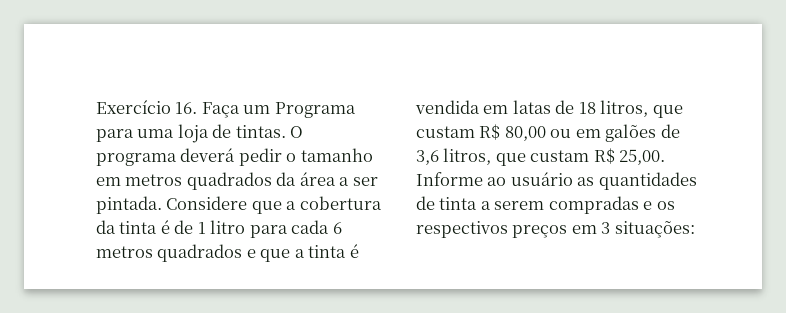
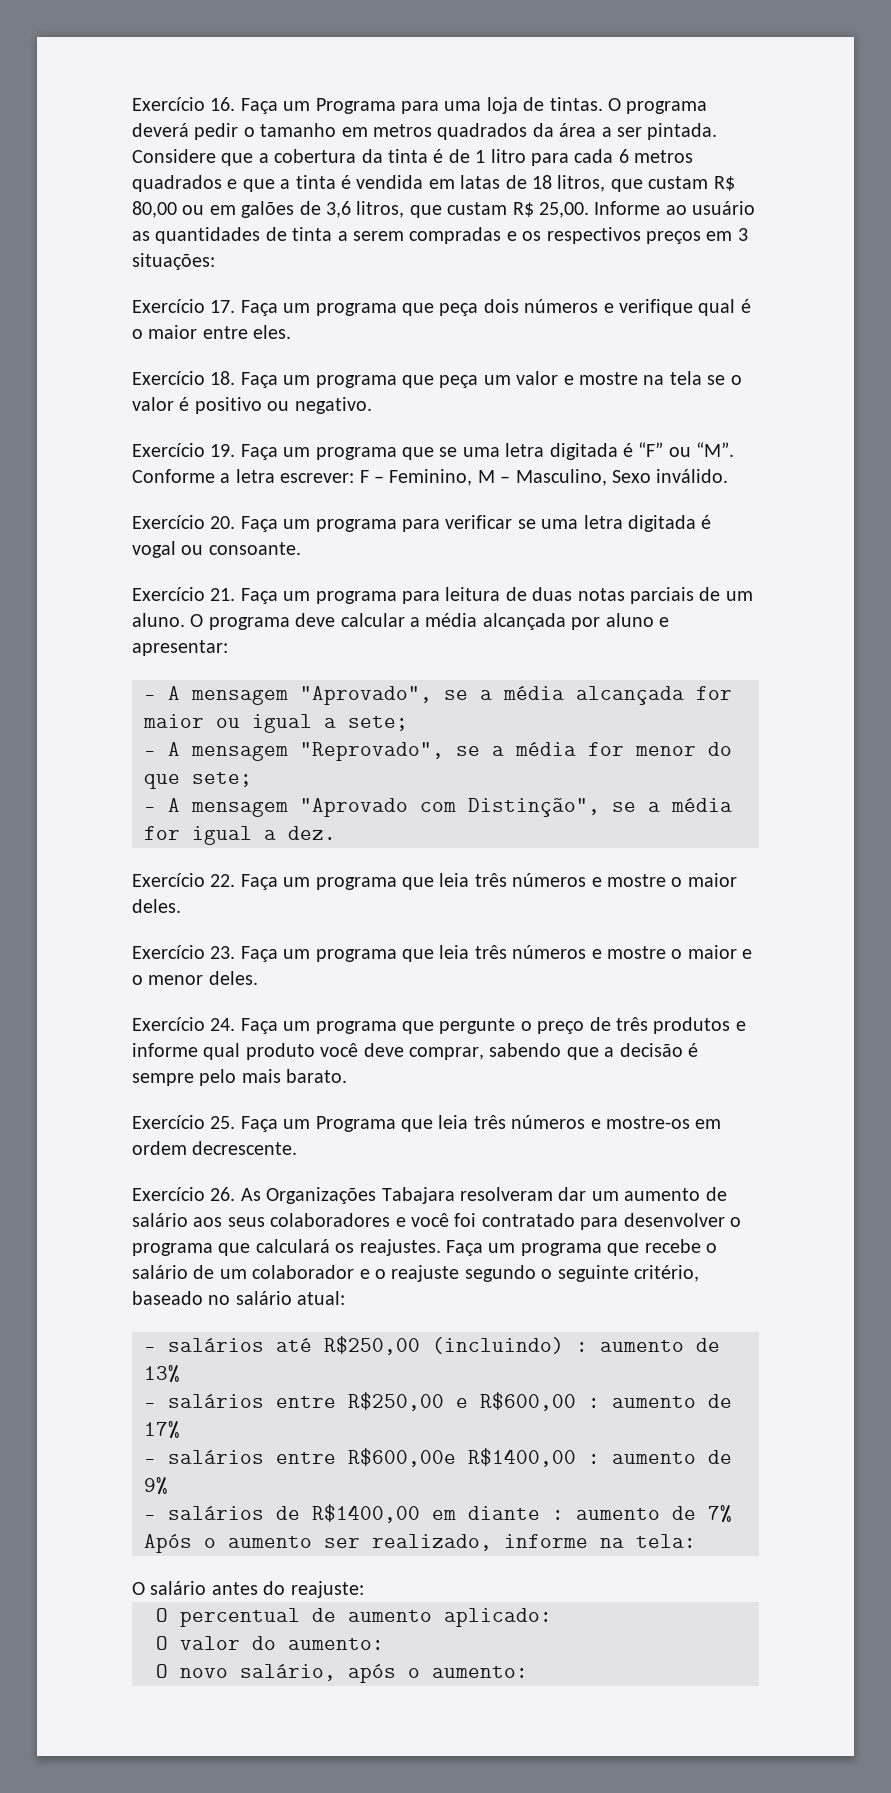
+ Exercício 17. Faça um programa que peça dois números e verifique qual é o maior entre eles.
+ Exercício 18. Faça um programa que peça um valor e mostre na tela se o valor é positivo ou negativo.
+ Exercício 19. Faça um programa que se uma letra digitada é “F” ou “M”. Conforme a letra escrever: F – Feminino, M – Masculino, Sexo inválido.
+ Exercício 20. Faça um programa para verificar se uma letra digitada é vogal ou consoante.
+ Exercício 21. Faça um programa para leitura de duas notas parciais de um aluno. O programa deve calcular a média alcançada por aluno e apresentar:
+ - A mensagem "Aprovado", se a média alcançada for maior ou igual a sete;
+ - A mensagem "Reprovado", se a média for menor do que sete;
+ - A mensagem "Aprovado com Distinção", se a média for igual a dez.
+ Exercício 22. Faça um programa que leia três números e mostre o maior deles.
+ Exercício 23. Faça um programa que leia três números e mostre o maior e o menor deles.
+ Exercício 24. Faça um programa que pergunte o preço de três produtos e informe qual produto você deve comprar, sabendo que a decisão é sempre pelo mais barato.
+ Exercício 25. Faça um Programa que leia três números e mostre-os em ordem decrescente.
+ Exercício 26. As Organizações Tabajara resolveram dar um aumento de salário aos seus colaboradores e você foi contratado para desenvolver o programa que calculará os reajustes. Faça um programa que recebe o salário de um colaborador e o reajuste segundo o seguinte critério, baseado no salário atual:
+ - salários até R$250,00 (incluindo) : aumento de 13%
+ - salários entre R$250,00 e R$600,00 : aumento de 17%
+ - salários entre R$600,00e R$1400,00 : aumento de 9%
+ - salários de R$1400,00 em diante : aumento de 7% Após o aumento ser realizado, informe na tela:
+ O salário antes do reajuste:
+ O percentual de aumento aplicado:
+ O valor do aumento:
+ O novo salário, após o aumento:

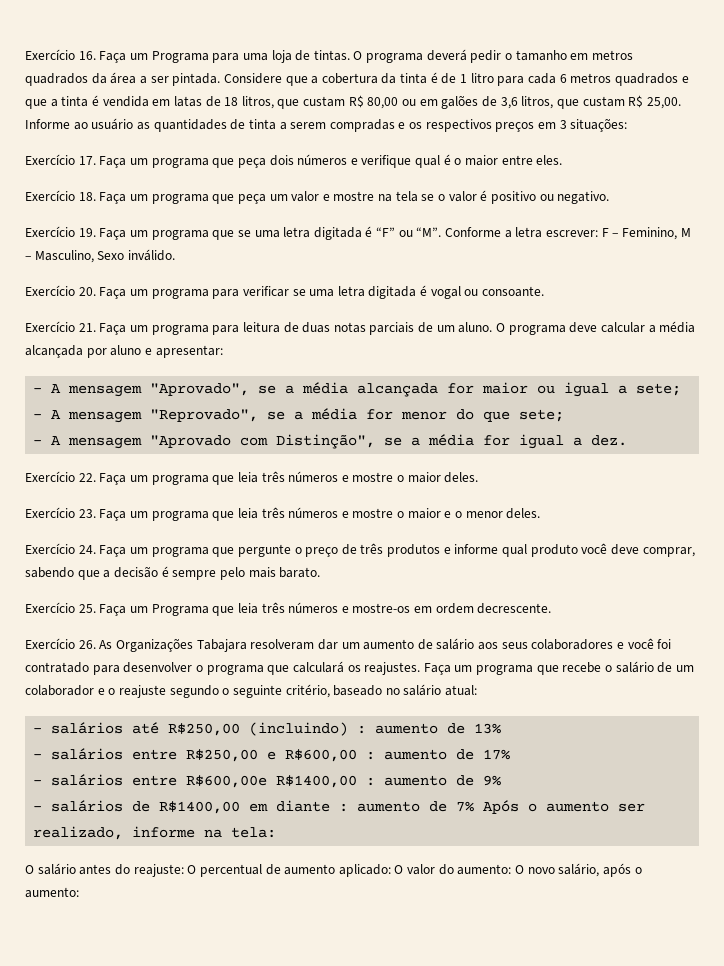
- O salário antes do reajuste:
- O percentual de aumento aplicado:
- O valor do aumento:
- O novo salário, após o aumento:
+ O salário antes do reajuste: O percentual de aumento aplicado: O valor do aumento: O novo salário, após o aumento:

